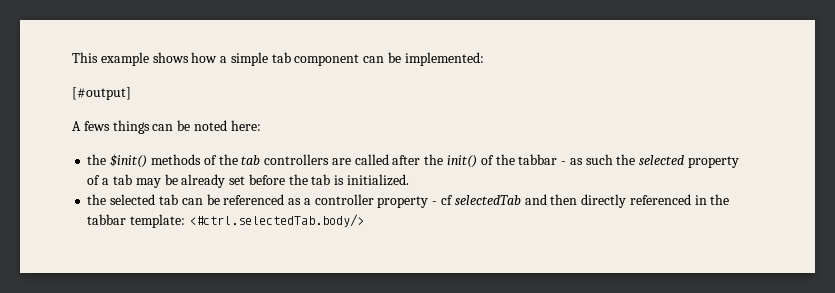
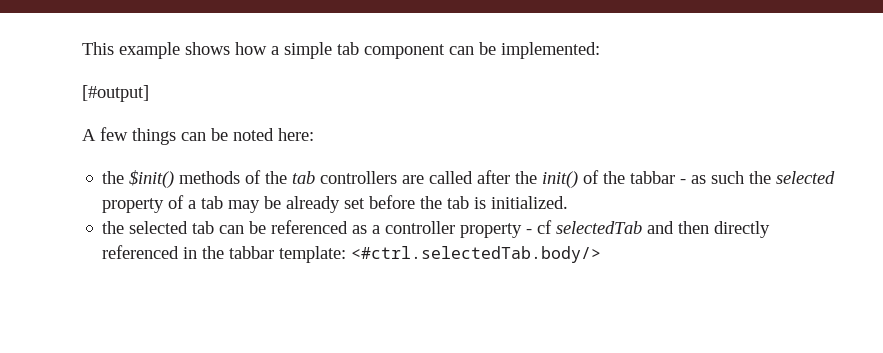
- A fews things can be noted here:
+ A few things can be noted here:

